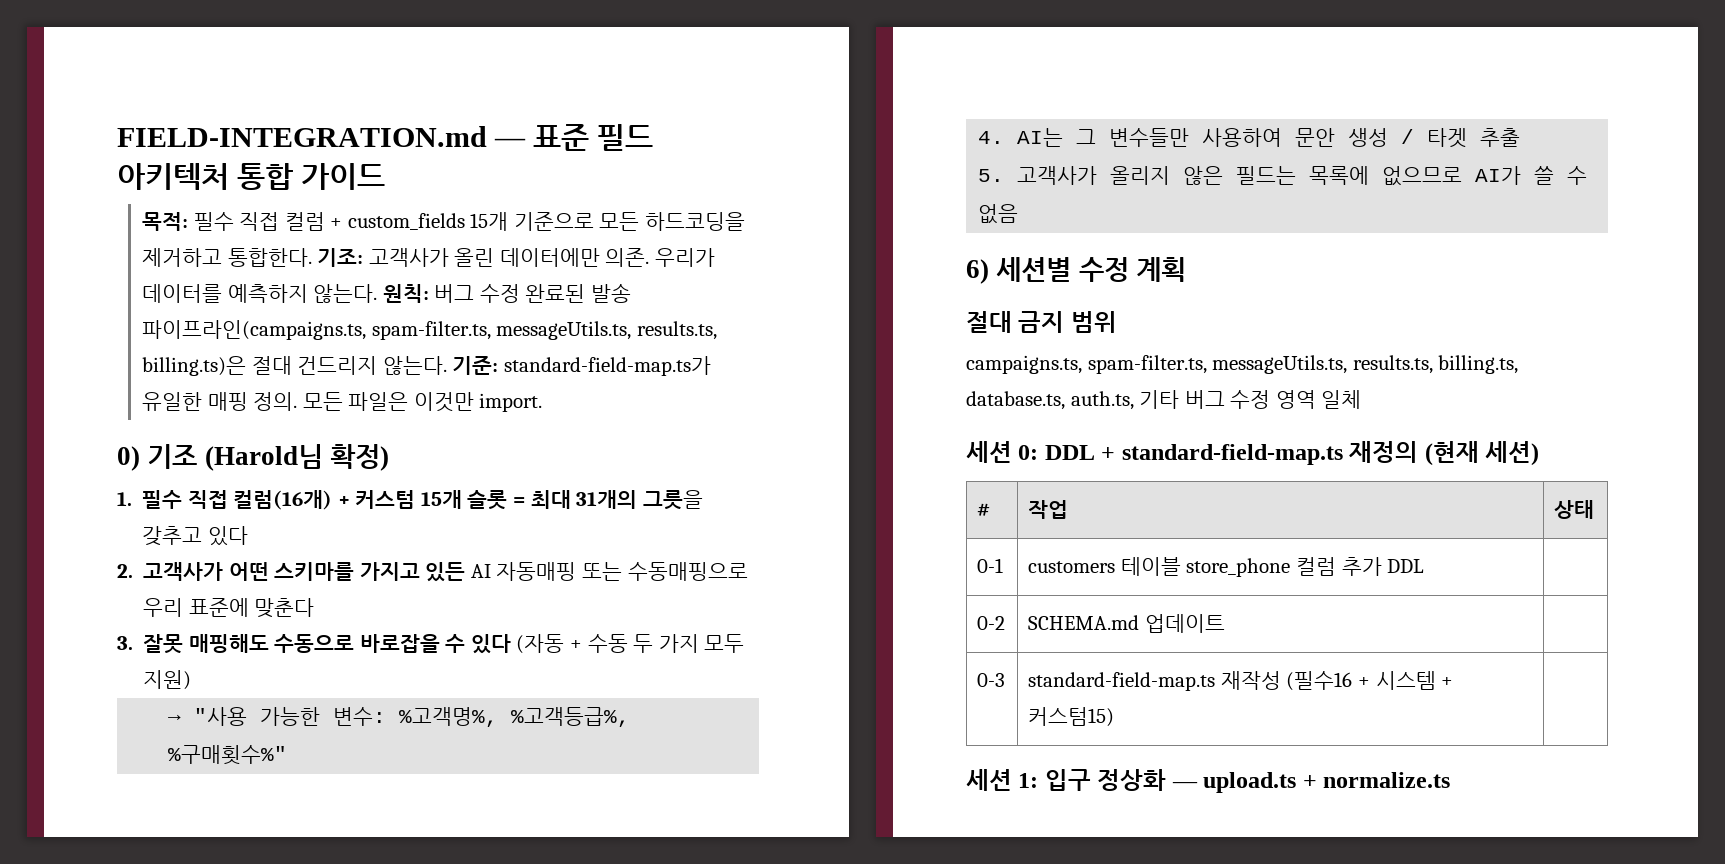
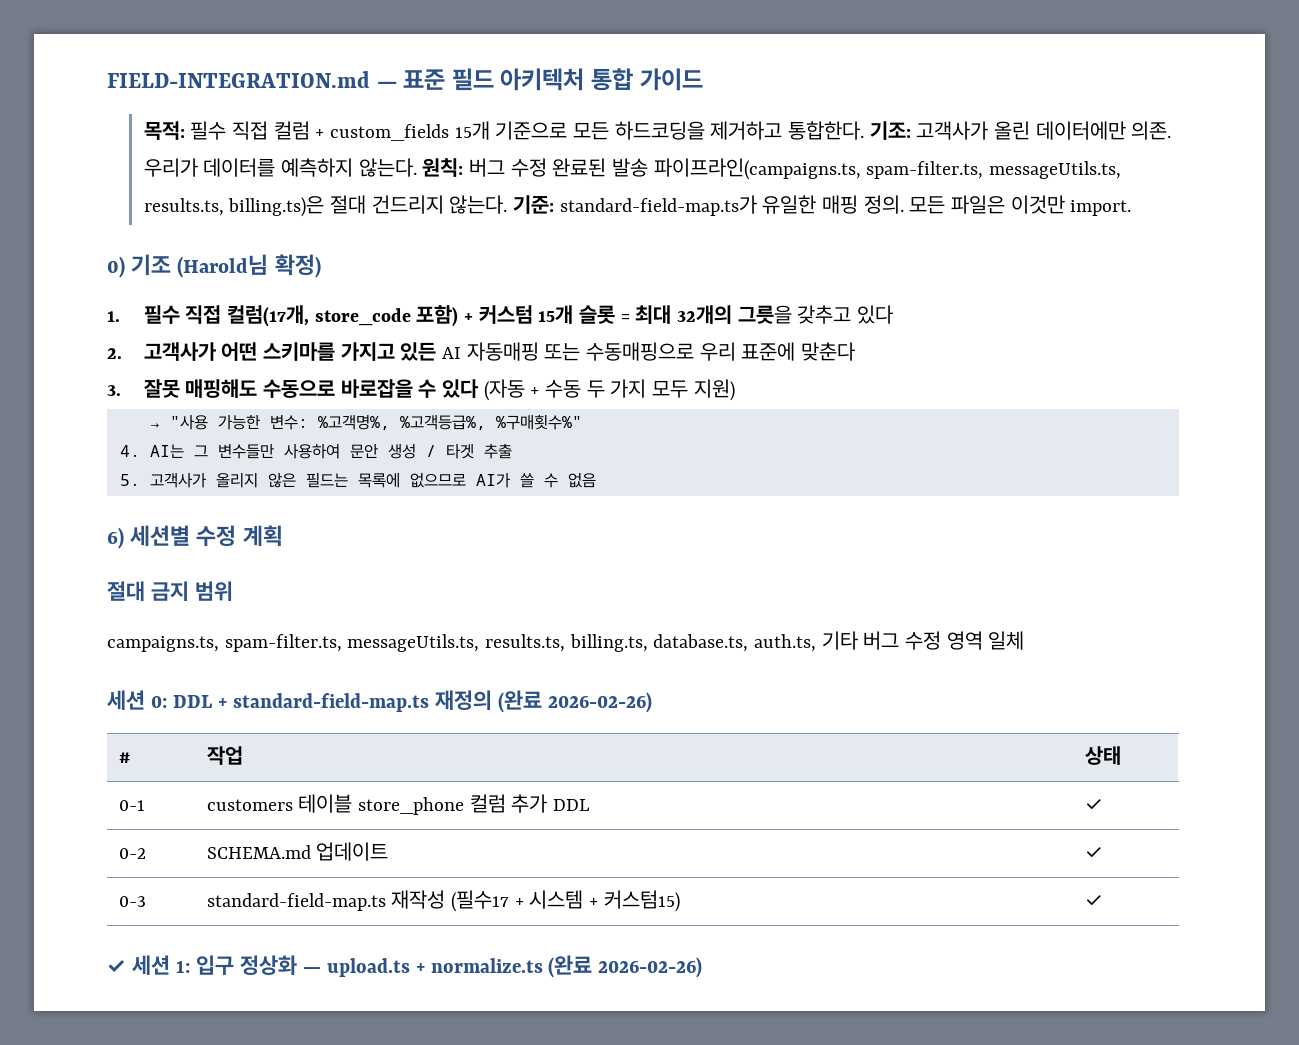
- 1. 필수 직접 컬럼(16개) + 커스텀 15개 슬롯 = 최대 31개의 그릇을 갖추고 있다
+ 1. 필수 직접 컬럼(17개, store_code 포함) + 커스텀 15개 슬롯 = 최대 32개의 그릇을 갖추고 있다
- 세션 0: DDL + standard-field-map.ts 재정의 (현재 세션)
+ 세션 0: DDL + standard-field-map.ts 재정의 (완료 2026-02-26)
- 0-1 | customers 테이블 store_phone 컬럼 추가 DDL |
+ 0-1 | customers 테이블 store_phone 컬럼 추가 DDL | ✓
- 0-2 | SCHEMA.md 업데이트 |
+ 0-2 | SCHEMA.md 업데이트 | ✓
- 0-3 | standard-field-map.ts 재작성 (필수16 + 시스템 + 커스텀15) |
- 세션 1: 입구 정상화 — upload.ts + normalize.ts
+ 0-3 | standard-field-map.ts 재작성 (필수17 + 시스템 + 커스텀15) | ✓
+ ✓ 세션 1: 입구 정상화 — upload.ts + normalize.ts (완료 2026-02-26)

